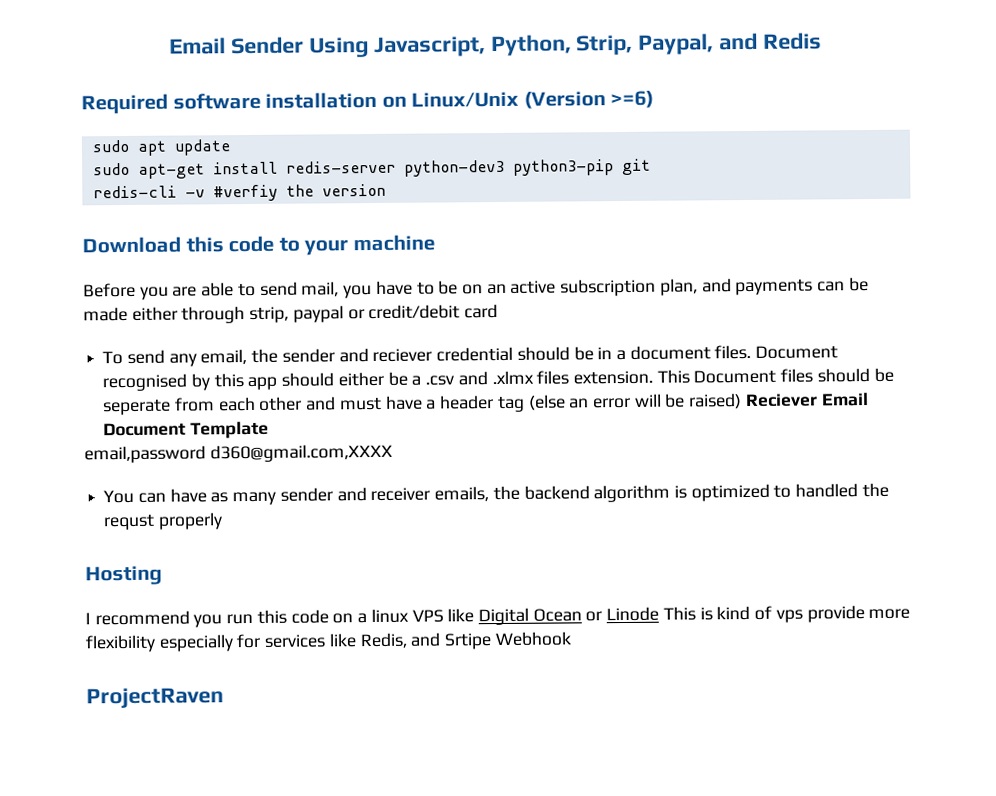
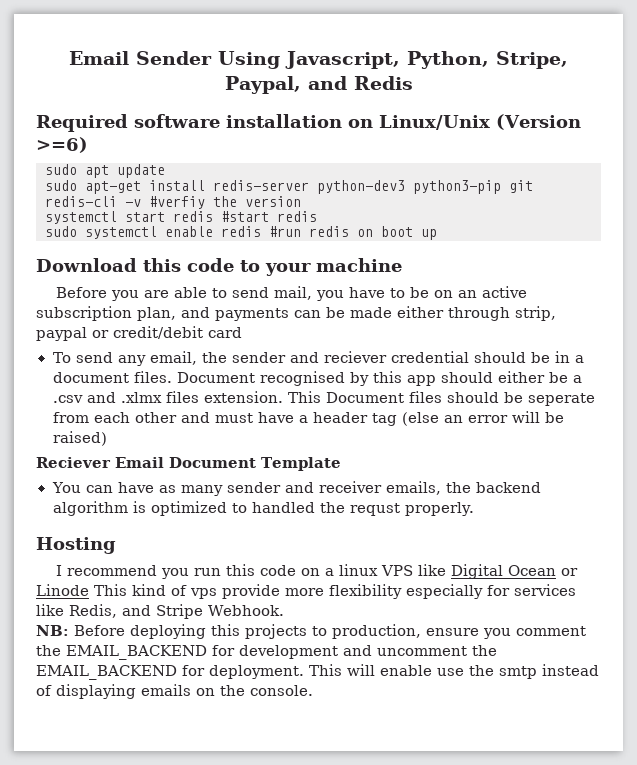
- Email Sender Using Javascript, Python, Strip, Paypal, and Redis
+ Email Sender Using Javascript, Python, Stripe, Paypal, and Redis
+ systemctl start redis #start redis
+ sudo systemctl enable redis #run redis on boot up
- This Document files should be seperate from each other and must have a header tag (else an error will be raised) Reciever Email Document Template
+ This Document files should be seperate from each other and must have a header tag (else an error will be raised)
+ Reciever Email Document Template
- email,password d360@gmail.com,XXXX
- You can have as many sender and receiver emails, the backend algorithm is optimized to handled the requst properly
+ You can have as many sender and receiver emails, the backend algorithm is optimized to handled the requst properly.
- I recommend you run this code on a linux VPS like Digital Ocean or Linode This is kind of vps provide more flexibility especially for services like Redis, and Srtipe Webhook
- ProjectRaven
+ I recommend you run this code on a linux VPS like Digital Ocean or Linode This kind of vps provide more flexibility especially for services like Redis, and Stripe Webhook.
+ NB: Before deploying this projects to production, ensure you comment the EMAIL_BACKEND for development and uncomment the EMAIL_BACKEND for deployment. This will enable use the smtp instead of displaying emails on the console.

